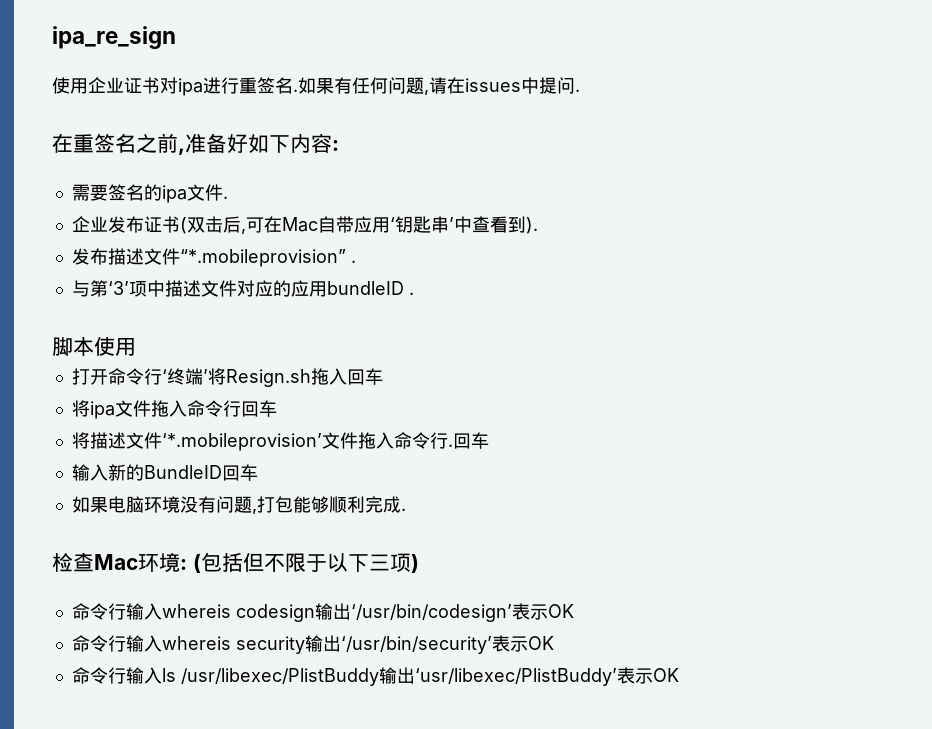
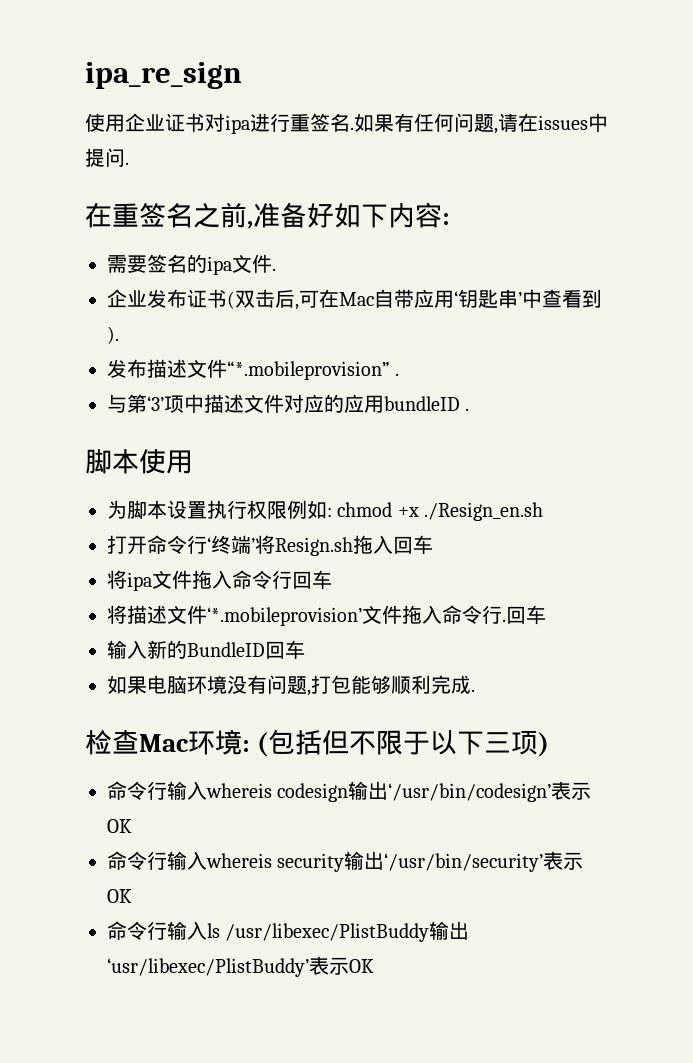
+ 为脚本设置执行权限例如: chmod +x ./Resign_en.sh

